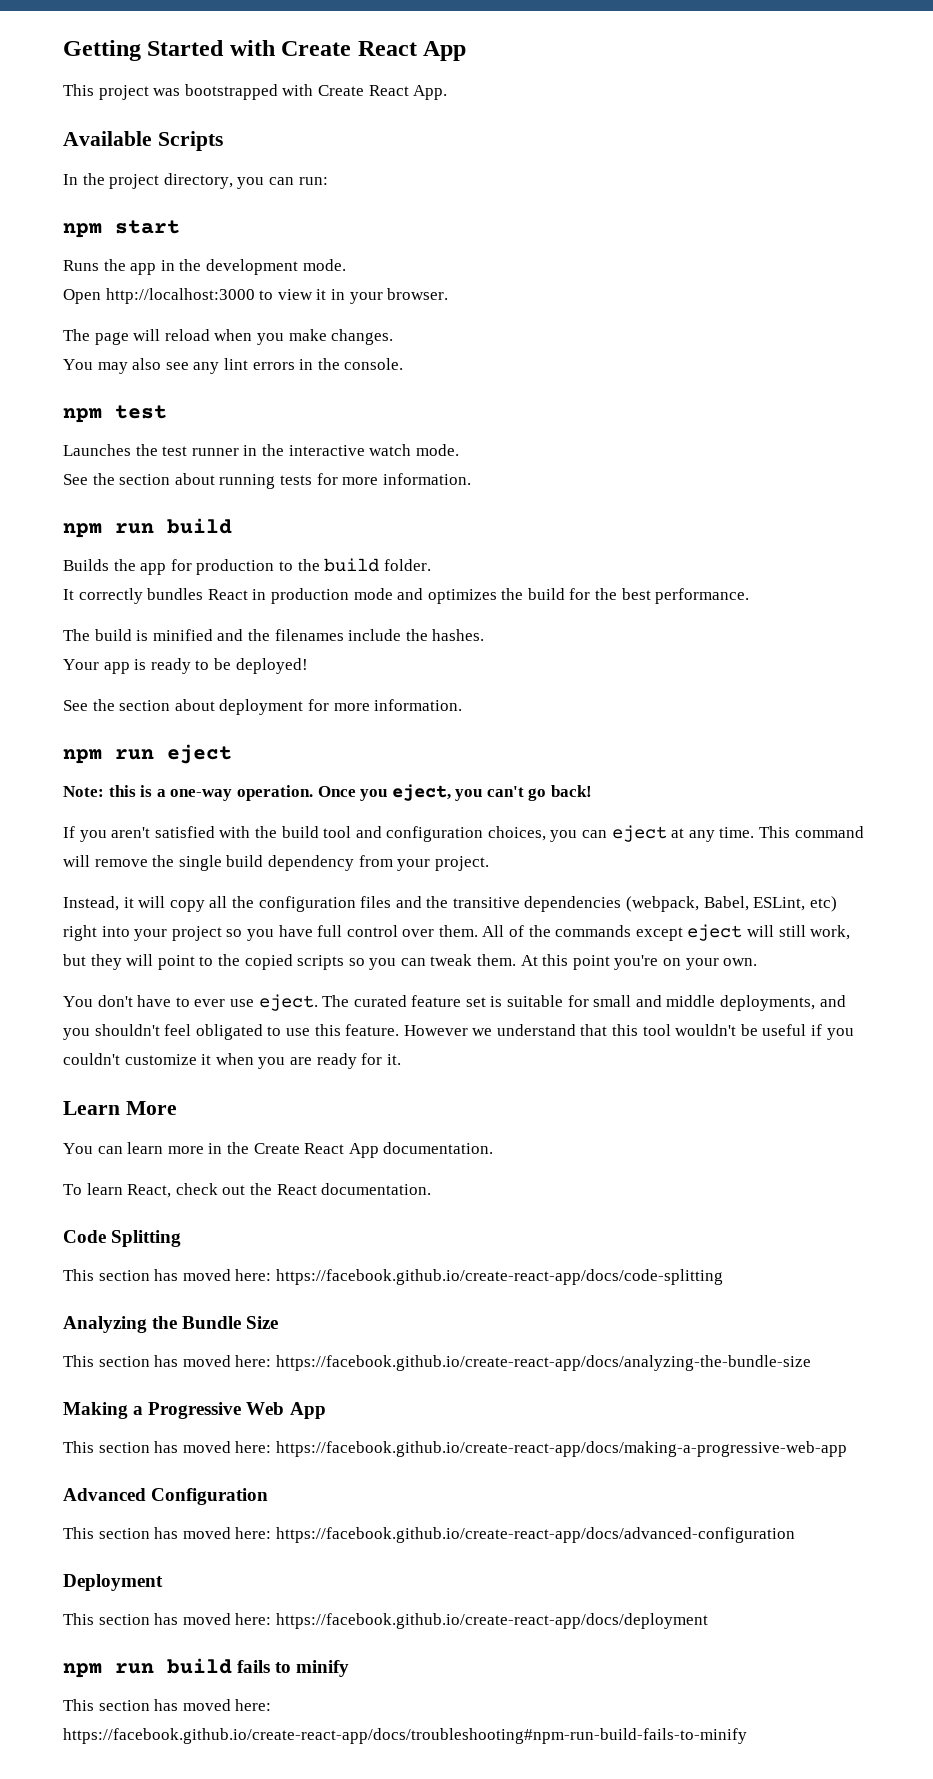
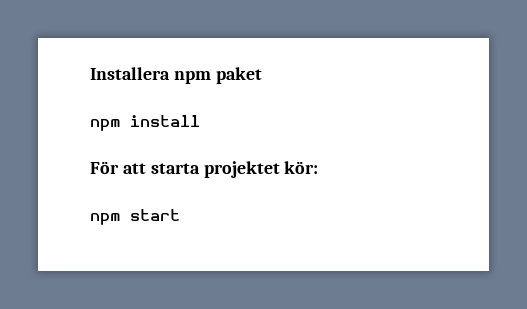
- Getting Started with Create React App
- This project was bootstrapped with Create React App.
- Available Scripts
- In the project directory, you can run:
+ Installera npm paket
+ npm install
+ För att starta projektet kör:
  npm start
- Runs the app in the development mode.
- Open http://localhost:3000 to view it in your browser.
- The page will reload when you make changes.
- You may also see any lint errors in the console.
- npm test
- Launches the test runner in the interactive watch mode.
- See the section about running tests for more information.
- npm run build
- Builds the app for production to the build folder.
- It correctly bundles React in production mode and optimizes the build for the best performance.
- The build is minified and the filenames include the hashes.
- Your app is ready to be deployed!
- See the section about deployment for more information.
- npm run eject
- Note: this is a one-way operation. Once you eject, you can't go back!
- If you aren't satisfied with the build tool and configuration choices, you can eject at any time. This command will remove the single build dependency from your project.
- Instead, it will copy all the configuration files and the transitive dependencies (webpack, Babel, ESLint, etc) right into your project so you have full control over them. All of the commands except eject will still work, but they will point to the copied scripts so you can tweak them. At this point you're on your own.
- You don't have to ever use eject. The curated feature set is suitable for small and middle deployments, and you shouldn't feel obligated to use this feature. However we understand that this tool wouldn't be useful if you couldn't customize it when you are ready for it.
- Learn More
- You can learn more in the Create React App documentation.
- To learn React, check out the React documentation.
- Code Splitting
- This section has moved here: https://facebook.github.io/create-react-app/docs/code-splitting
- Analyzing the Bundle Size
- This section has moved here: https://facebook.github.io/create-react-app/docs/analyzing-the-bundle-size
- Making a Progressive Web App
- This section has moved here: https://facebook.github.io/create-react-app/docs/making-a-progressive-web-app
- Advanced Configuration
- This section has moved here: https://facebook.github.io/create-react-app/docs/advanced-configuration
- Deployment
- This section has moved here: https://facebook.github.io/create-react-app/docs/deployment
- npm run build fails to minify
- This section has moved here: https://facebook.github.io/create-react-app/docs/troubleshooting#npm-run-build-fails-to-minify

